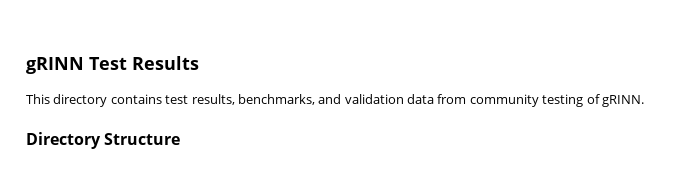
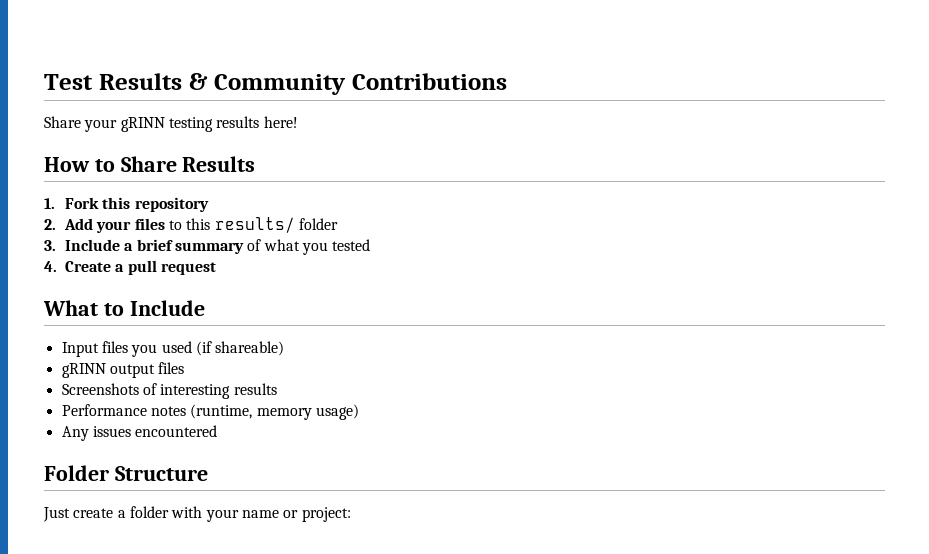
- gRINN Test Results
- This directory contains test results, benchmarks, and validation data from community testing of gRINN.
- Directory Structure
+ Test Results & Community Contributions
+ Share your gRINN testing results here!
+ How to Share Results
+ 1. Fork this repository
+ 2. Add your files to this results/ folder
+ 3. Include a brief summary of what you tested
+ 4. Create a pull request
+ What to Include
+ Input files you used (if shareable)
+ gRINN output files
+ Screenshots of interesting results
+ Performance notes (runtime, memory usage)
+ Any issues encountered
+ Folder Structure
+ Just create a folder with your name or project:

